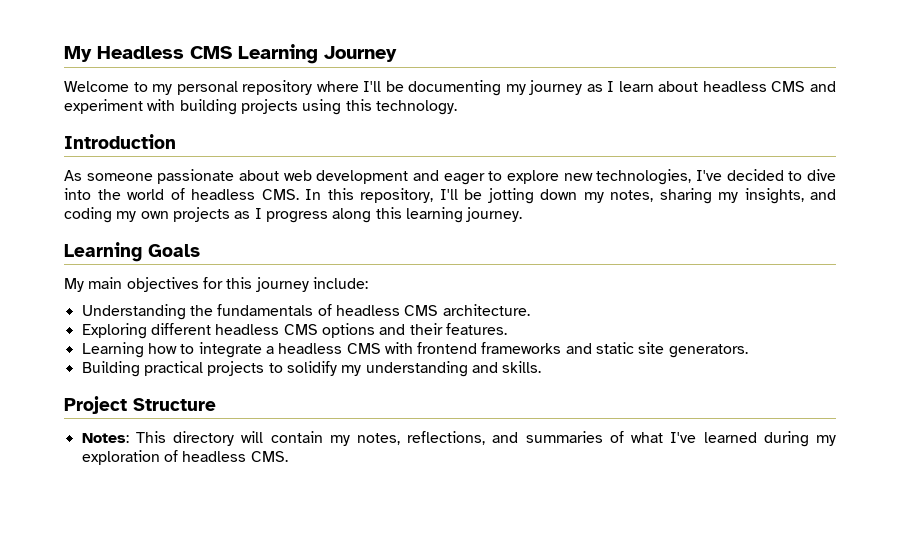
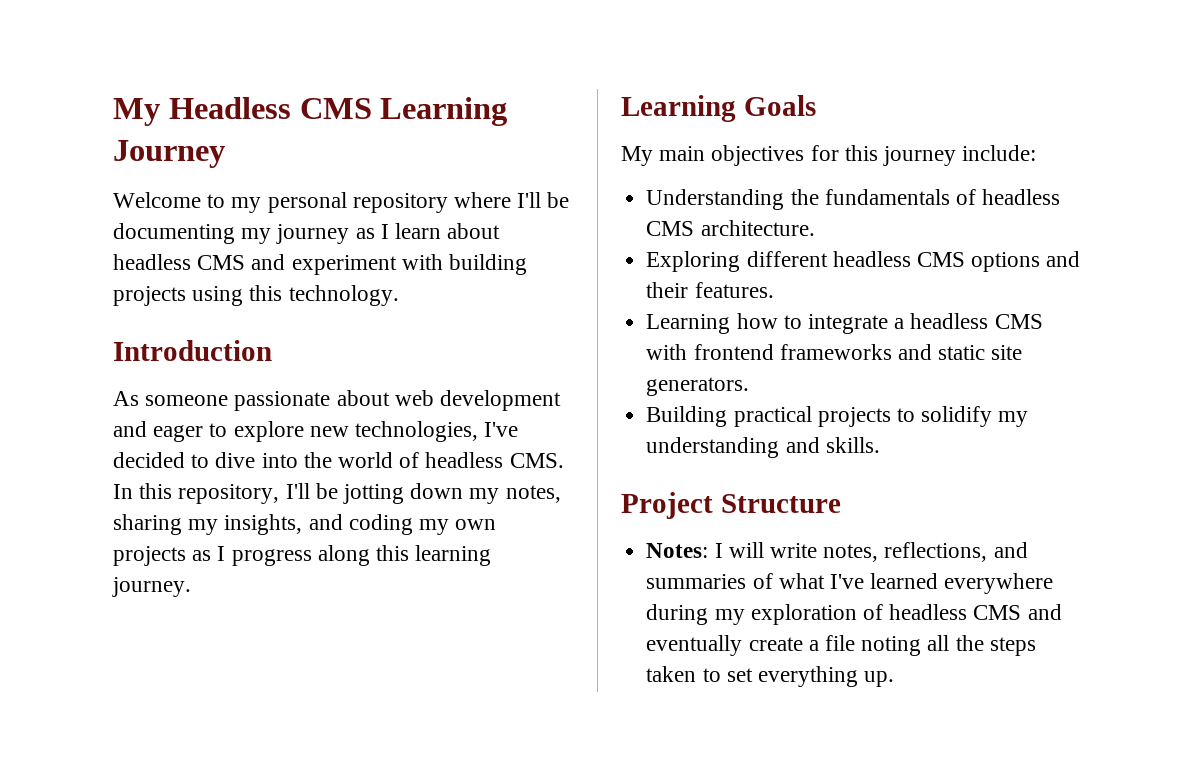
- Notes: This directory will contain my notes, reflections, and summaries of what I've learned during my exploration of headless CMS.
+ Notes: I will write notes, reflections, and summaries of what I've learned everywhere during my exploration of headless CMS and eventually create a file noting all the steps taken to set everything up.

